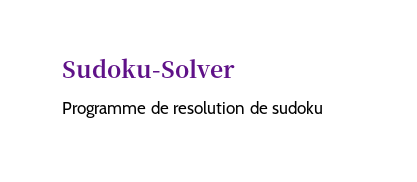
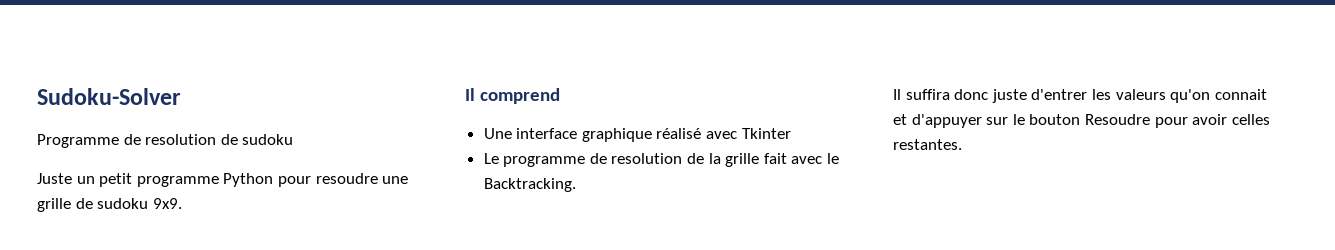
+ Juste un petit programme Python pour resoudre une grille de sudoku 9x9.
+ Il comprend
+ Une interface graphique réalisé avec Tkinter
+ Le programme de resolution de la grille fait avec le Backtracking.
+ Il suffira donc juste d'entrer les valeurs qu'on connait et d'appuyer sur le bouton Resoudre pour avoir celles restantes.

